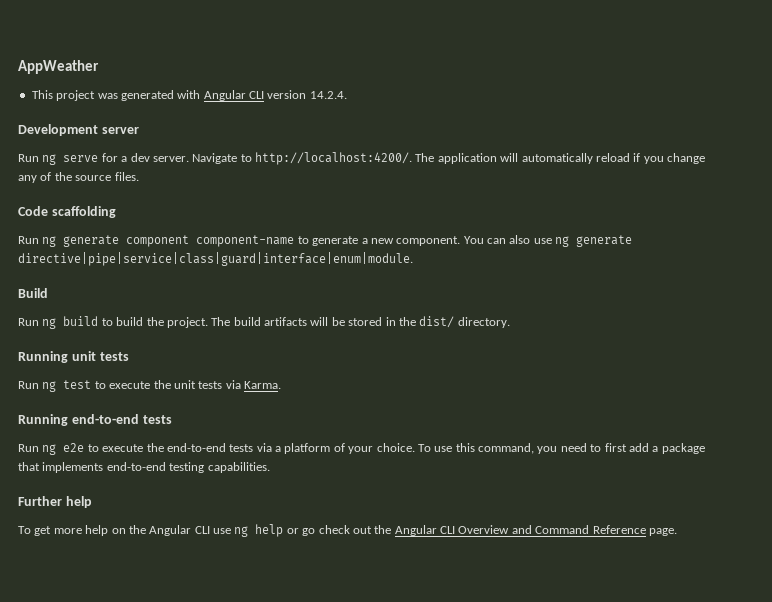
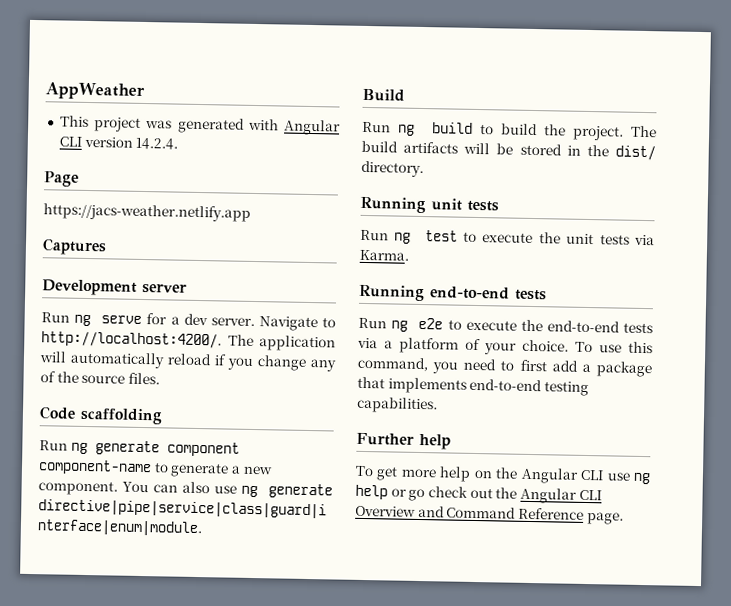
+ Page
+ https://jacs-weather.netlify.app
+ Captures

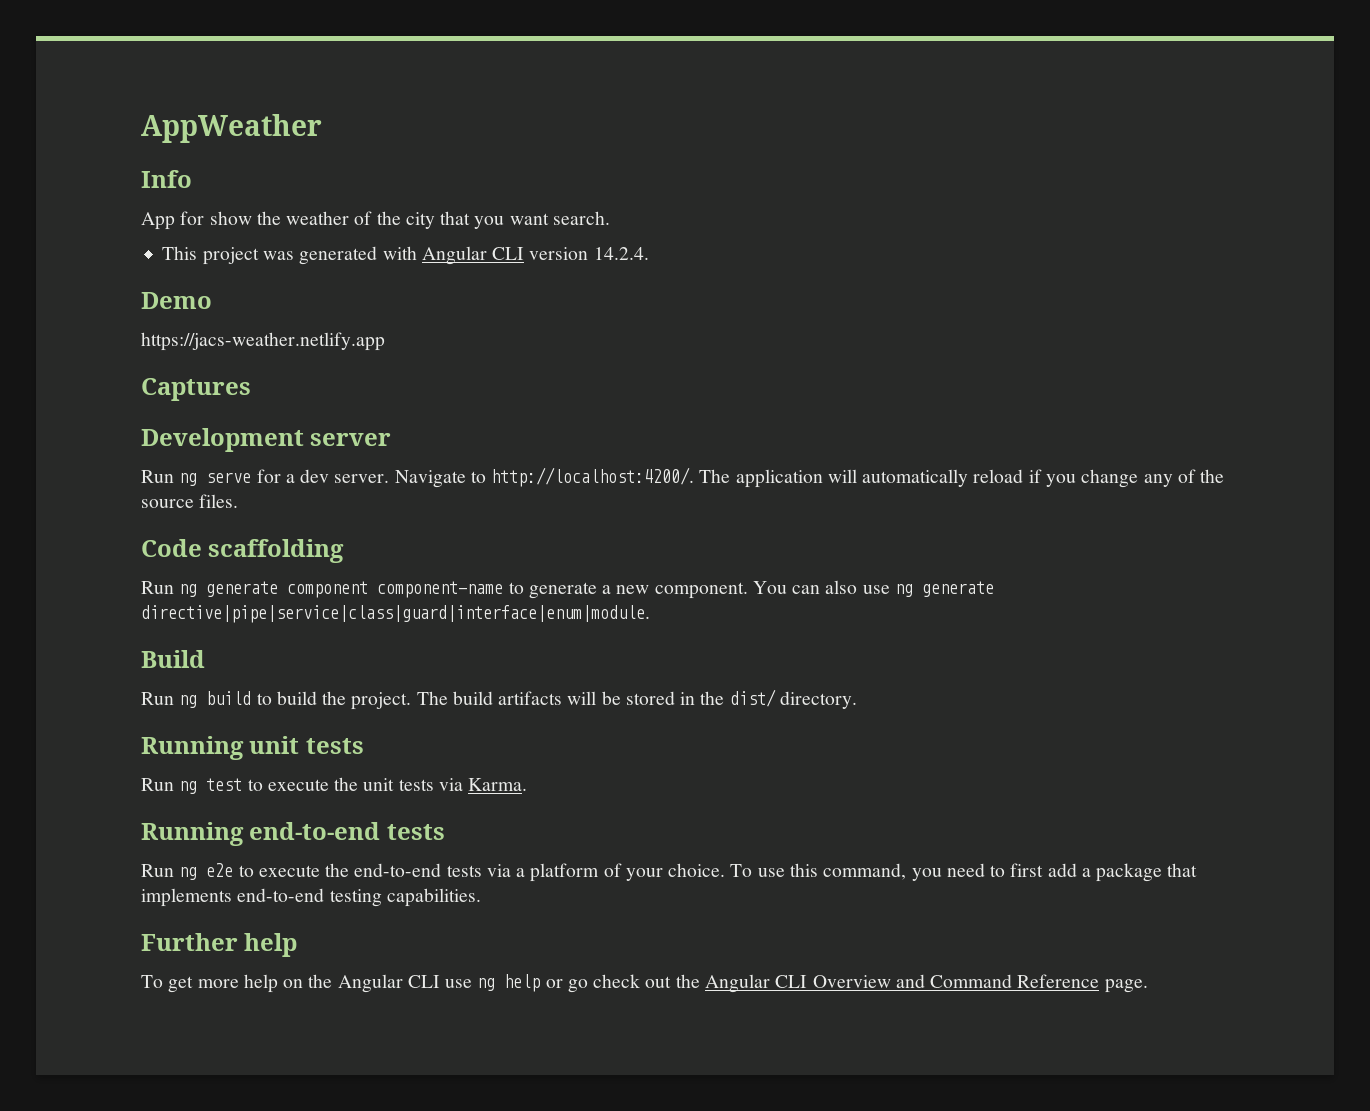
+ Info
+ App for show the weather of the city that you want search.
- Page
+ Demo

